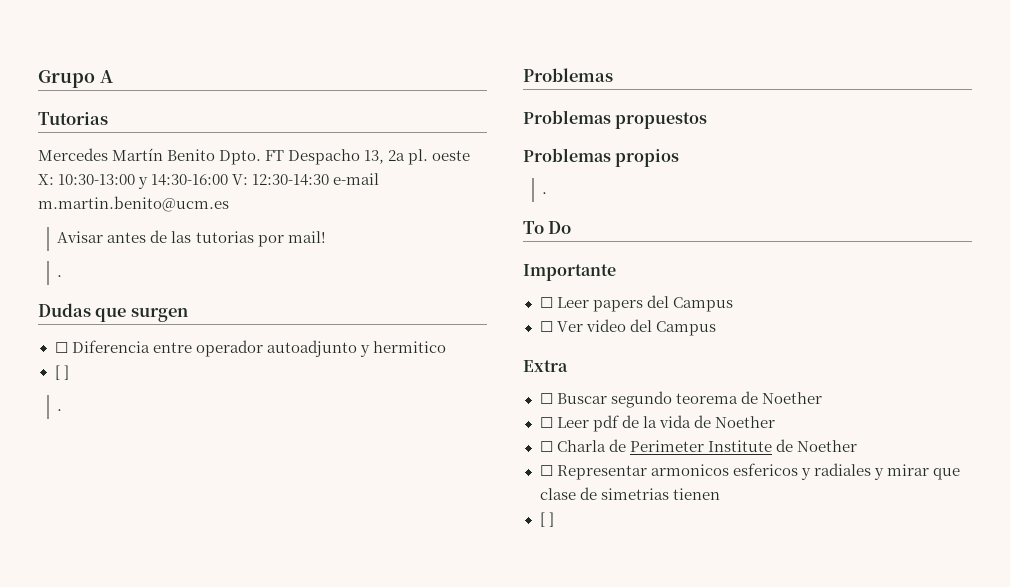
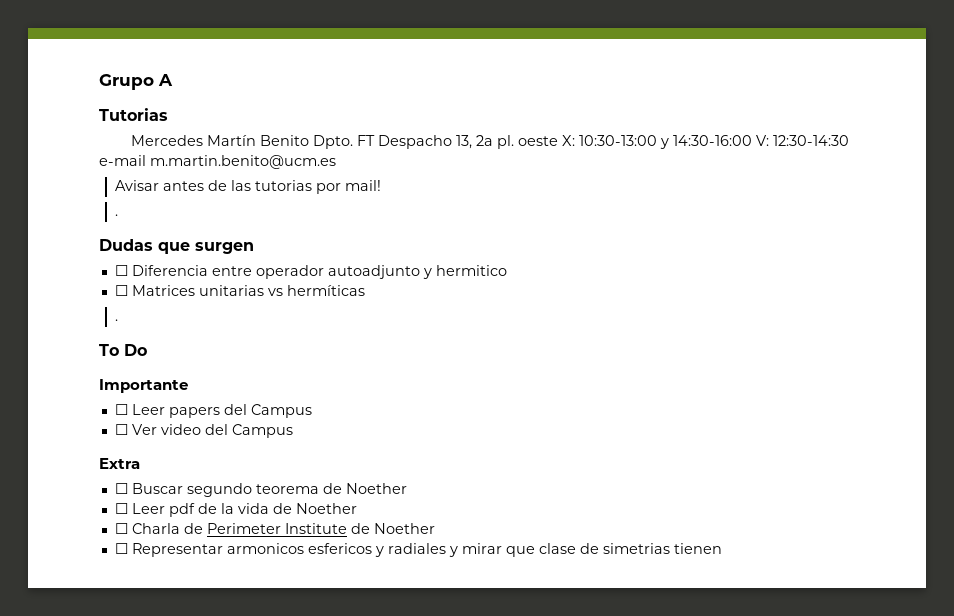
  ☐ Diferencia entre operador autoadjunto y hermitico
- [ ]
- .
- Problemas
- Problemas propuestos
- Problemas propios
+ ☐ Matrices unitarias vs hermíticas
  ☐ Representar armonicos esfericos y radiales y mirar que clase de simetrias tienen
- [ ]

